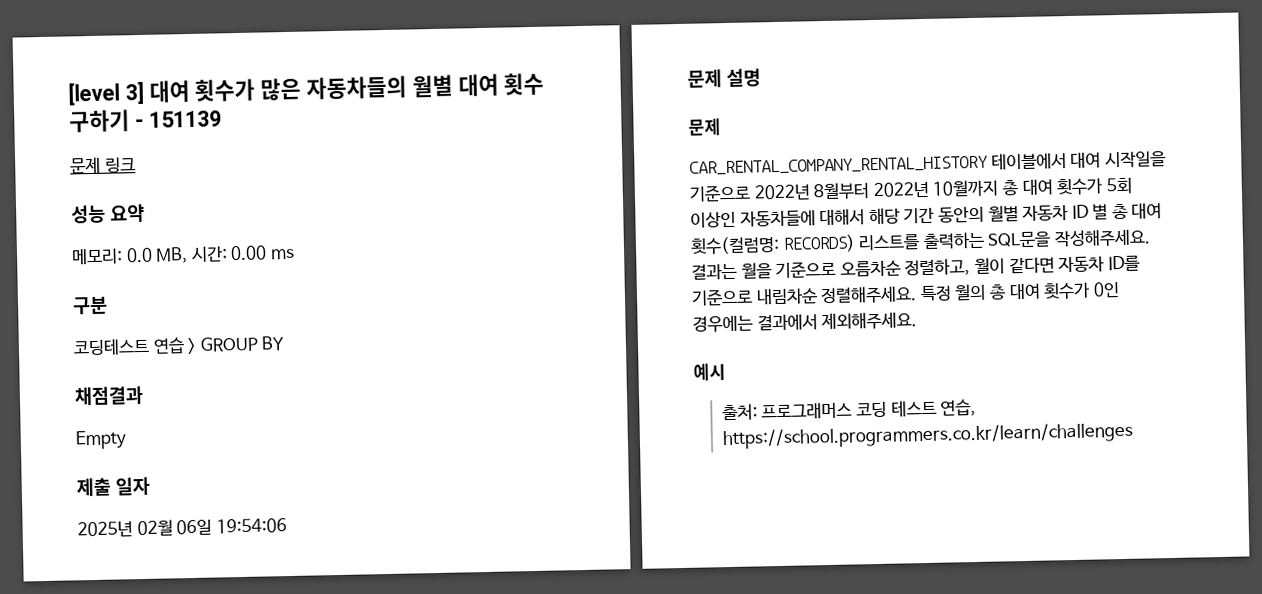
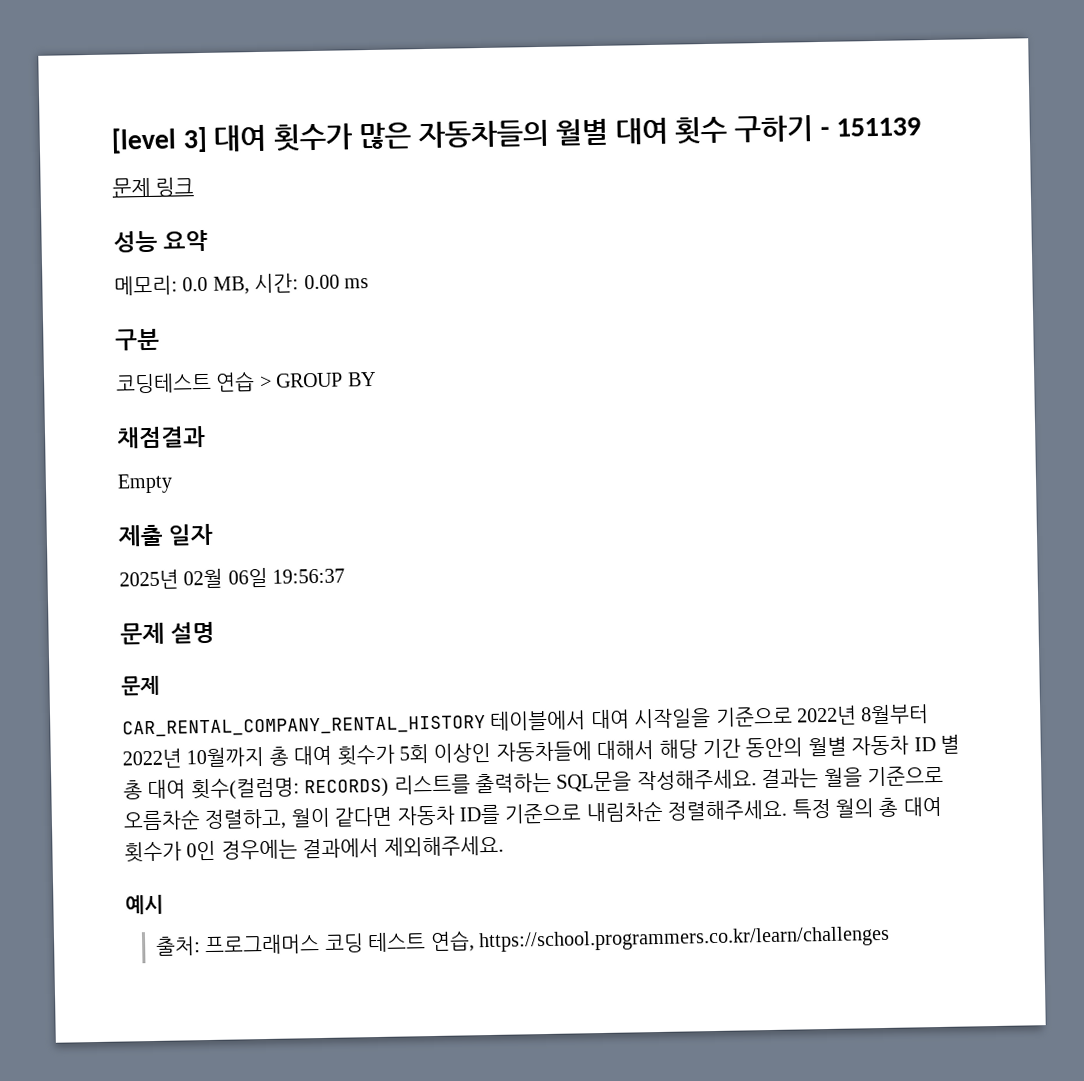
- 2025년 02월 06일 19:54:06
+ 2025년 02월 06일 19:56:37

